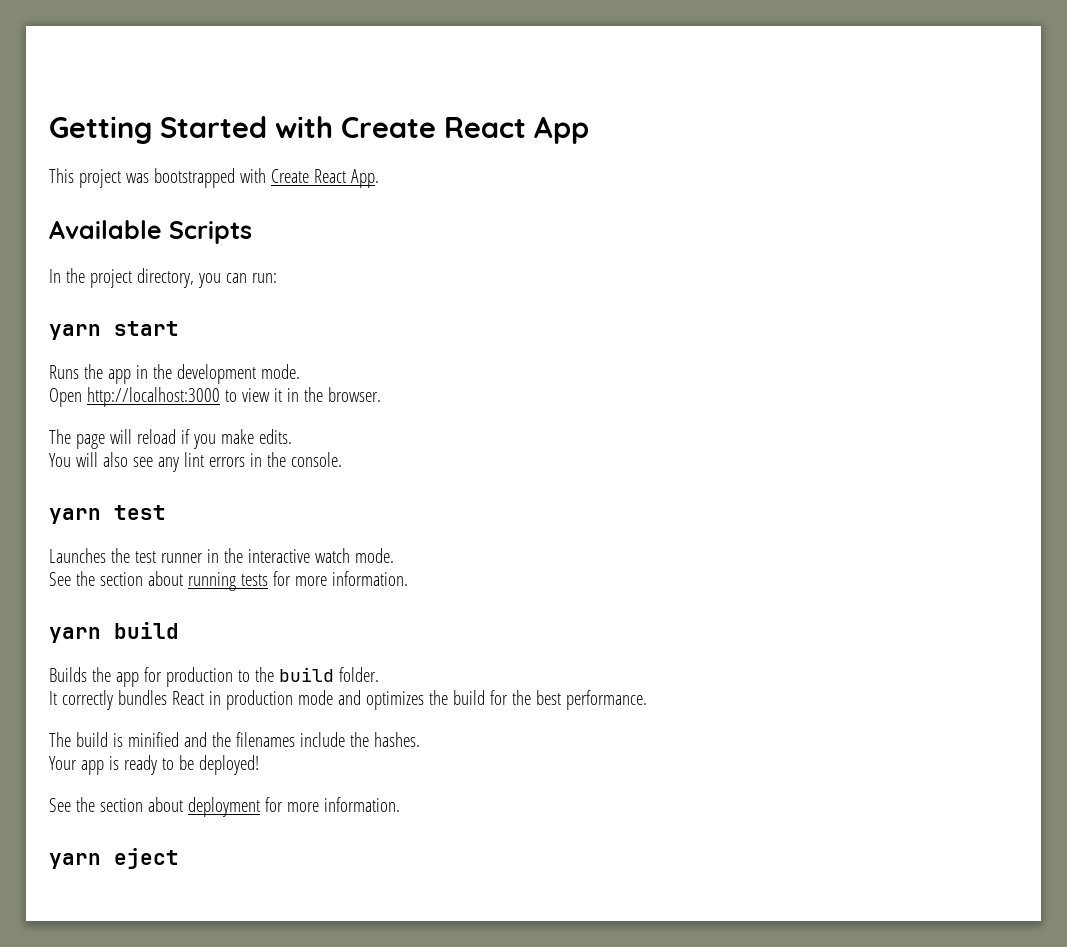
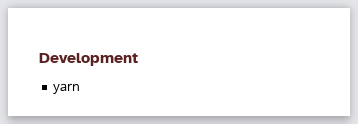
- Getting Started with Create React App
- This project was bootstrapped with Create React App.
- Available Scripts
- In the project directory, you can run:
- yarn start
- Runs the app in the development mode.
- Open http://localhost:3000 to view it in the browser.
- The page will reload if you make edits.
- You will also see any lint errors in the console.
- yarn test
- Launches the test runner in the interactive watch mode.
- See the section about running tests for more information.
- yarn build
- Builds the app for production to the build folder.
- It correctly bundles React in production mode and optimizes the build for the best performance.
- The build is minified and the filenames include the hashes.
- Your app is ready to be deployed!
- See the section about deployment for more information.
- yarn eject
+ Development
+ yarn

